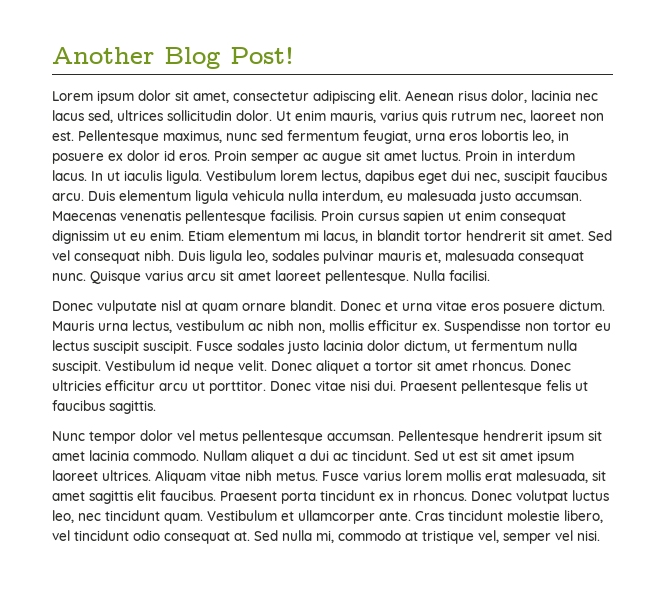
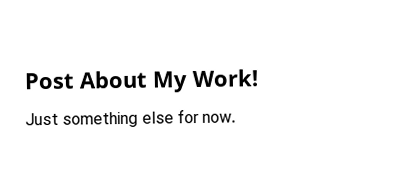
- Another Blog Post!
- Lorem ipsum dolor sit amet, consectetur adipiscing elit. Aenean risus dolor, lacinia nec lacus sed, ultrices sollicitudin dolor. Ut enim mauris, varius quis rutrum nec, laoreet non est. Pellentesque maximus, nunc sed fermentum feugiat, urna eros lobortis leo, in posuere ex dolor id eros. Proin semper ac augue sit amet luctus. Proin in interdum lacus. In ut iaculis ligula. Vestibulum lorem lectus, dapibus eget dui nec, suscipit faucibus arcu. Duis elementum ligula vehicula nulla interdum, eu malesuada justo accumsan. Maecenas venenatis pellentesque facilisis. Proin cursus sapien ut enim consequat dignissim ut eu enim. Etiam elementum mi lacus, in blandit tortor hendrerit sit amet. Sed vel consequat nibh. Duis ligula leo, sodales pulvinar mauris et, malesuada consequat nunc. Quisque varius arcu sit amet laoreet pellentesque. Nulla facilisi.
- Donec vulputate nisl at quam ornare blandit. Donec et urna vitae eros posuere dictum. Mauris urna lectus, vestibulum ac nibh non, mollis efficitur ex. Suspendisse non tortor eu lectus suscipit suscipit. Fusce sodales justo lacinia dolor dictum, ut fermentum nulla suscipit. Vestibulum id neque velit. Donec aliquet a tortor sit amet rhoncus. Donec ultricies efficitur arcu ut porttitor. Donec vitae nisi dui. Praesent pellentesque felis ut faucibus sagittis.
- Nunc tempor dolor vel metus pellentesque accumsan. Pellentesque hendrerit ipsum sit amet lacinia commodo. Nullam aliquet a dui ac tincidunt. Sed ut est sit amet ipsum laoreet ultrices. Aliquam vitae nibh metus. Fusce varius lorem mollis erat malesuada, sit amet sagittis elit faucibus. Praesent porta tincidunt ex in rhoncus. Donec volutpat luctus leo, nec tincidunt quam. Vestibulum et ullamcorper ante. Cras tincidunt molestie libero, vel tincidunt odio consequat at. Sed nulla mi, commodo at tristique vel, semper vel nisi.
+ Post About My Work!
+ Just something else for now.

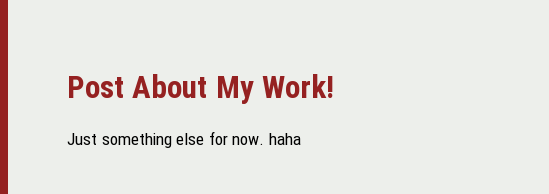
- Just something else for now.
+ Just something else for now. haha

